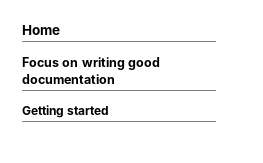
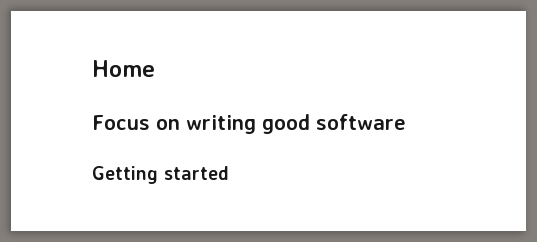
- Focus on writing good documentation
+ Focus on writing good software

